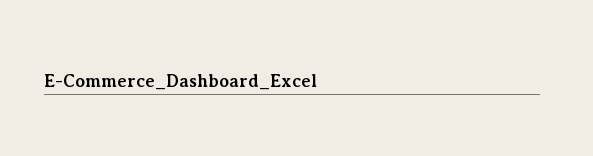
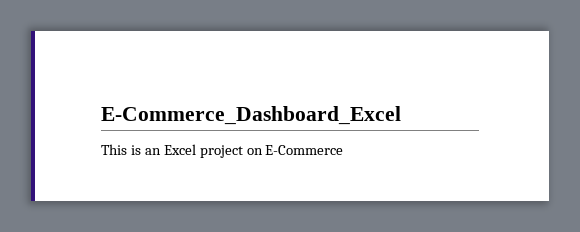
+ This is an Excel project on E-Commerce

